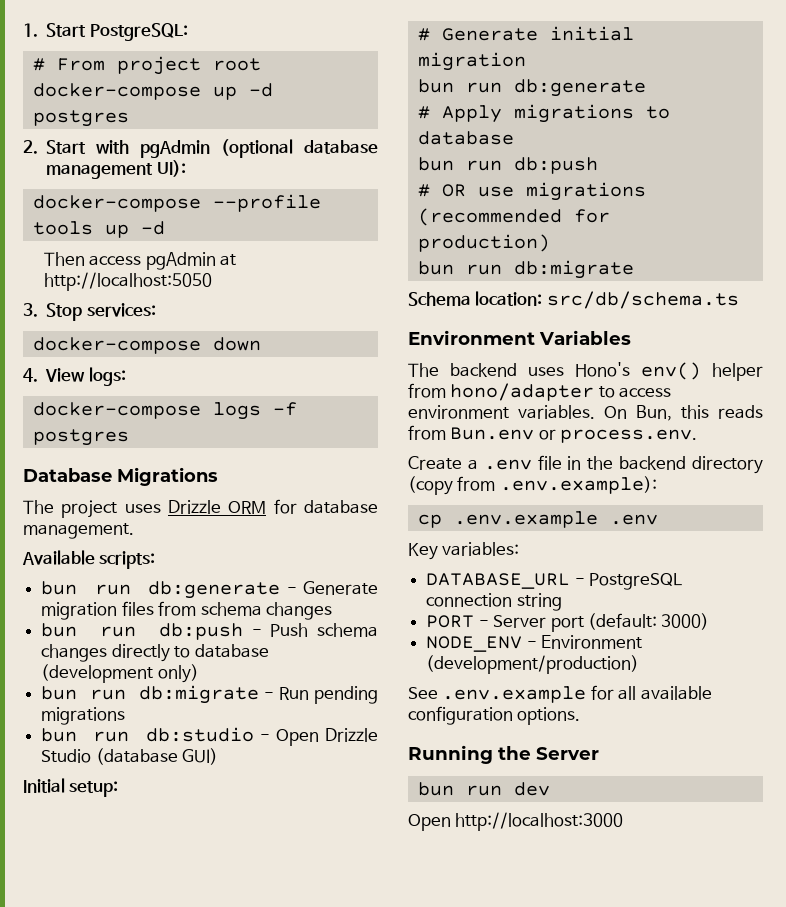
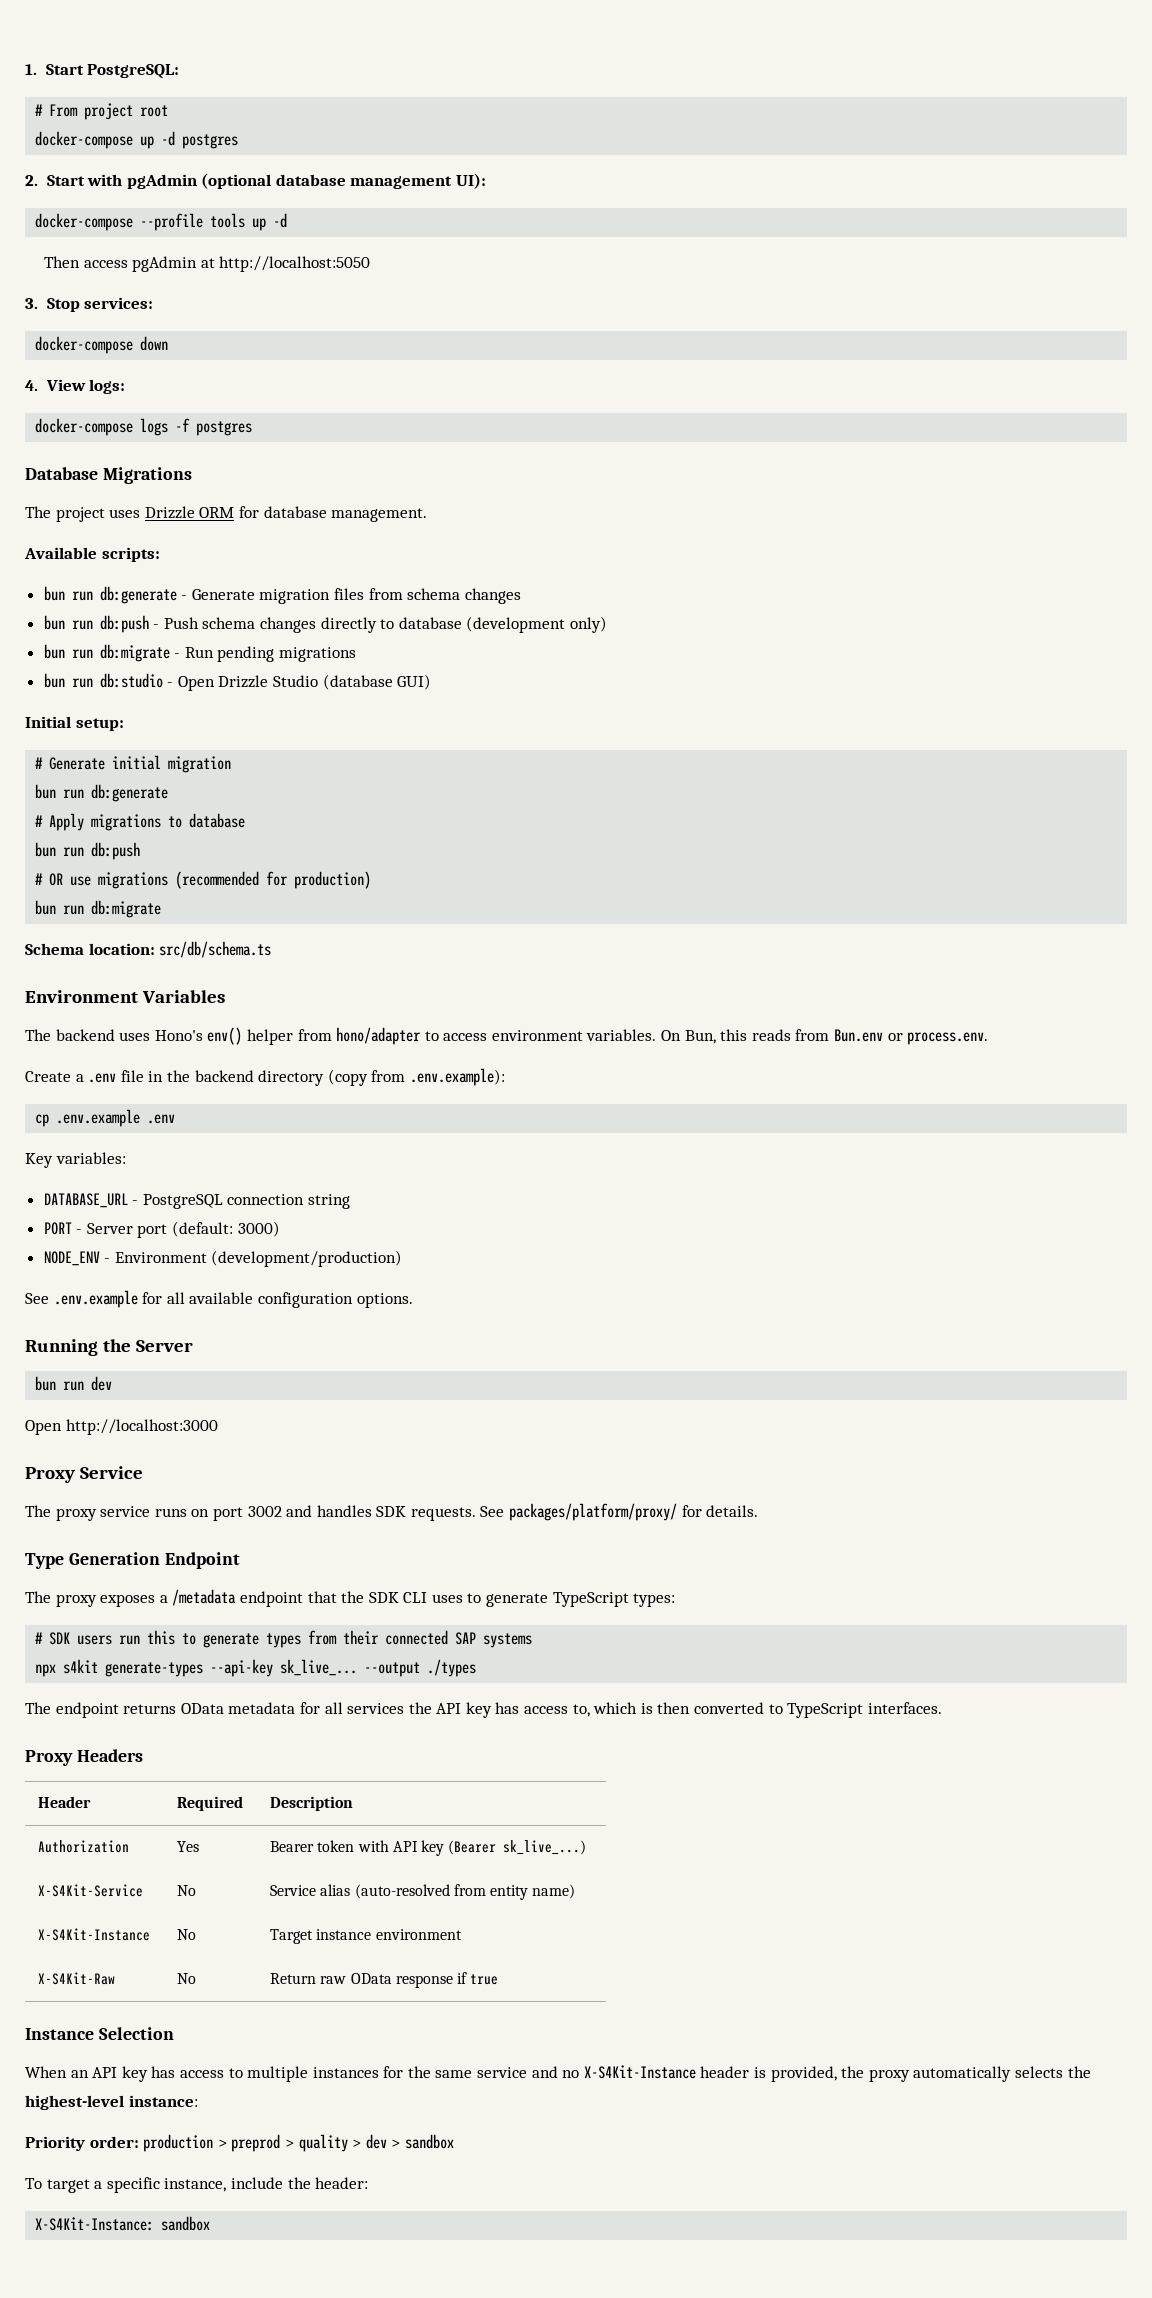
+ Proxy Service
+ The proxy service runs on port 3002 and handles SDK requests. See packages/platform/proxy/ for details.
+ Type Generation Endpoint
+ The proxy exposes a /metadata endpoint that the SDK CLI uses to generate TypeScript types:
+ # SDK users run this to generate types from their connected SAP systems
+ npx s4kit generate-types --api-key sk_live_... --output ./types
+ The endpoint returns OData metadata for all services the API key has access to, which is then converted to TypeScript interfaces.
+ Proxy Headers
+ Header | Required | Description
+ Authorization | Yes | Bearer token with API key (Bearer sk_live_...)
+ X-S4Kit-Service | No | Service alias (auto-resolved from entity name)
+ X-S4Kit-Instance | No | Target instance environment
+ X-S4Kit-Raw | No | Return raw OData response if true
+ Instance Selection
+ When an API key has access to multiple instances for the same service and no X-S4Kit-Instance header is provided, the proxy automatically selects the highest-level instance:
+ Priority order: production > preprod > quality > dev > sandbox
+ To target a specific instance, include the header:
+ X-S4Kit-Instance: sandbox

